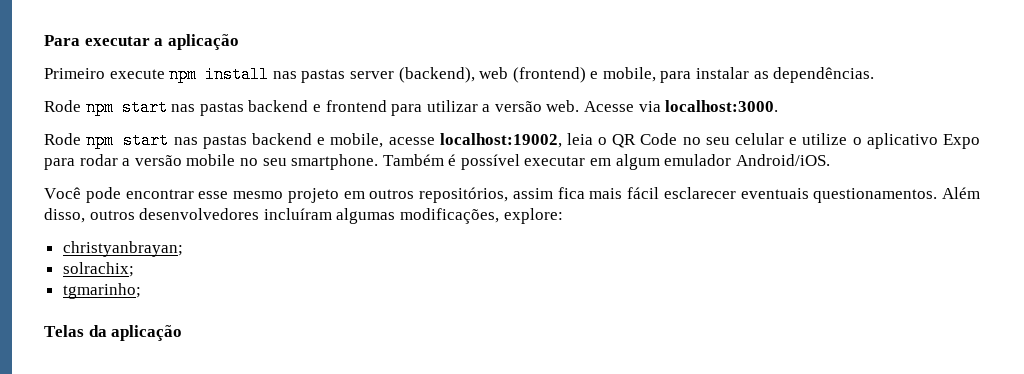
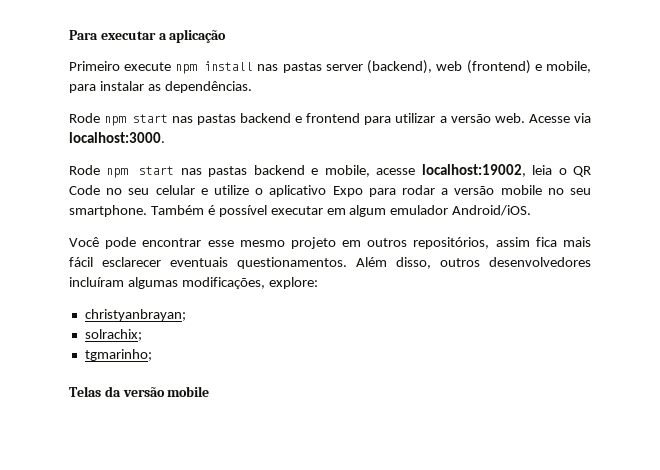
- Telas da aplicação
+ Telas da versão mobile

